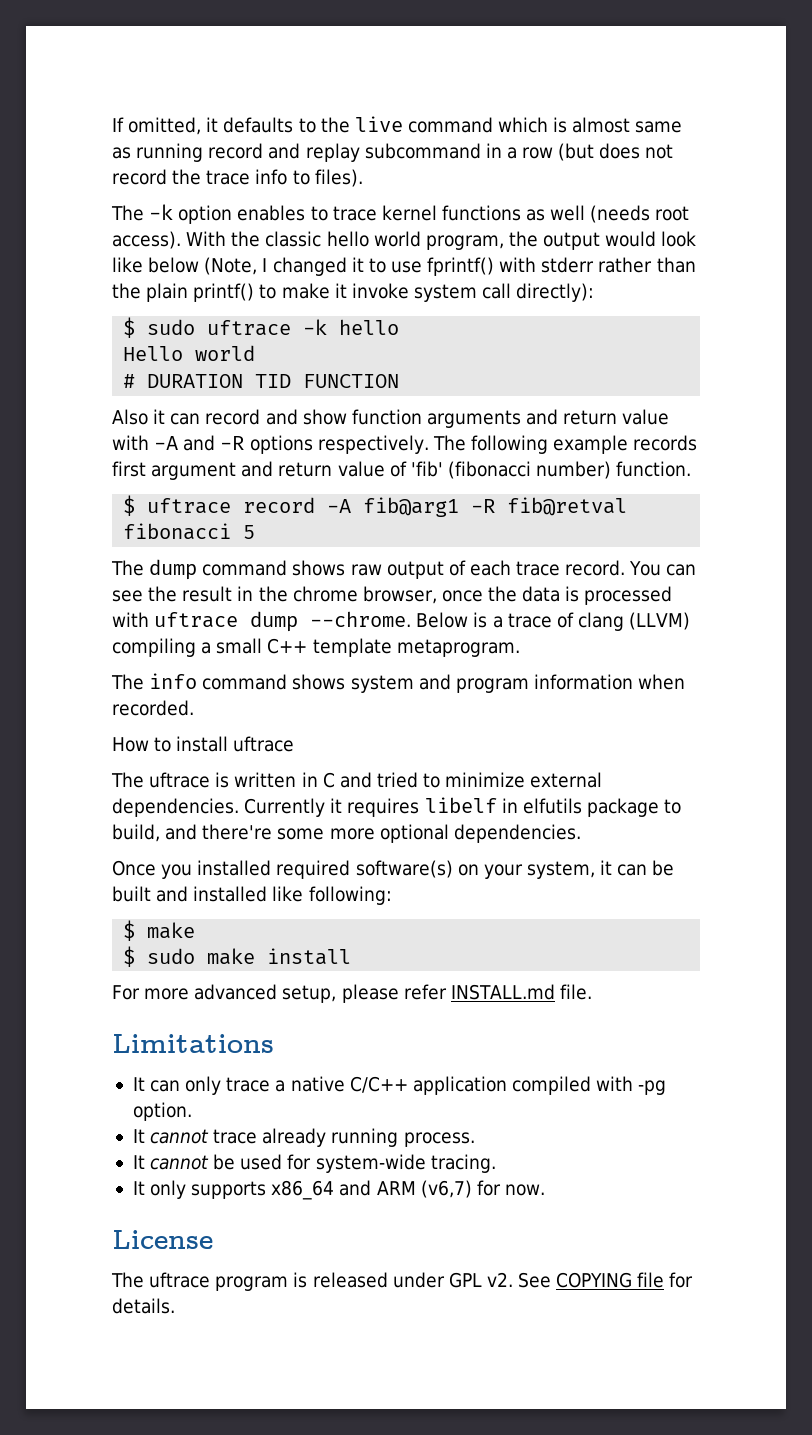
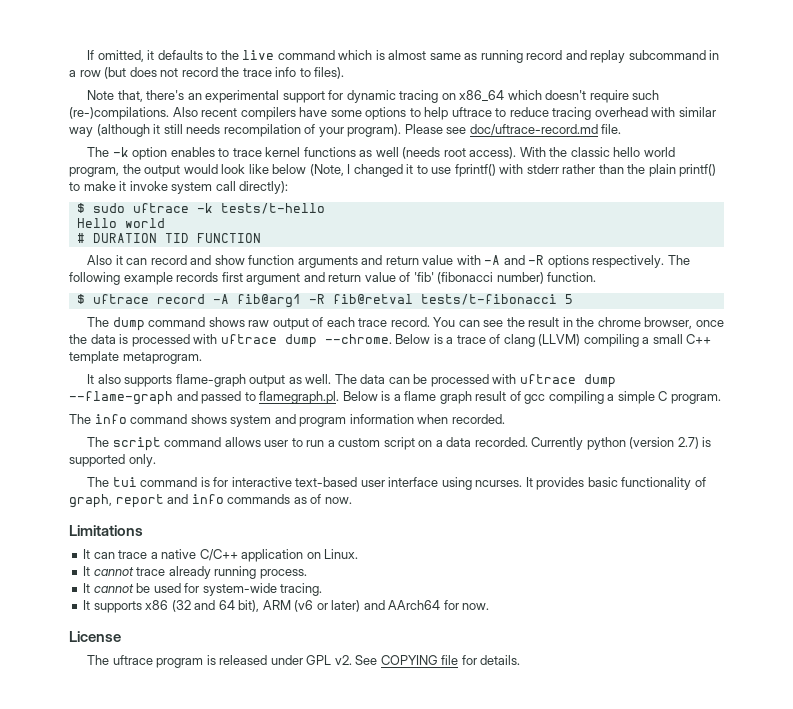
+ Note that, there's an experimental support for dynamic tracing on x86_64 which doesn't require such (re-)compilations. Also recent compilers have some options to help uftrace to reduce tracing overhead with similar way (although it still needs recompilation of your program). Please see doc/uftrace-record.md file.
- $ sudo uftrace -k hello
+ $ sudo uftrace -k tests/t-hello
- $ uftrace record -A fib@arg1 -R fib@retval fibonacci 5
+ $ uftrace record -A fib@arg1 -R fib@retval tests/t-fibonacci 5
+ It also supports flame-graph output as well. The data can be processed with uftrace dump --flame-graph and passed to flamegraph.pl. Below is a flame graph result of gcc compiling a simple C program.
- How to install uftrace
- The uftrace is written in C and tried to minimize external dependencies. Currently it requires libelf in elfutils package to build, and there're some more optional dependencies.
- Once you installed required software(s) on your system, it can be built and installed like following:
- $ make
- $ sudo make install
- For more advanced setup, please refer INSTALL.md file.
+ The script command allows user to run a custom script on a data recorded. Currently python (version 2.7) is supported only.
+ The tui command is for interactive text-based user interface using ncurses. It provides basic functionality of graph, report and info commands as of now.
- It can only trace a native C/C++ application compiled with -pg option.
+ It can trace a native C/C++ application on Linux.
- It only supports x86_64 and ARM (v6,7) for now.
+ It supports x86 (32 and 64 bit), ARM (v6 or later) and AArch64 for now.

